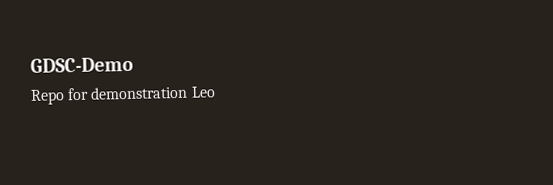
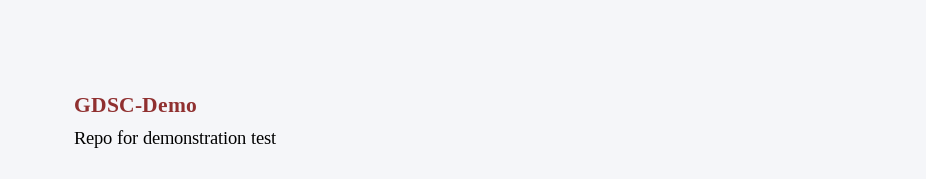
- Repo for demonstration Leo
+ Repo for demonstration test

